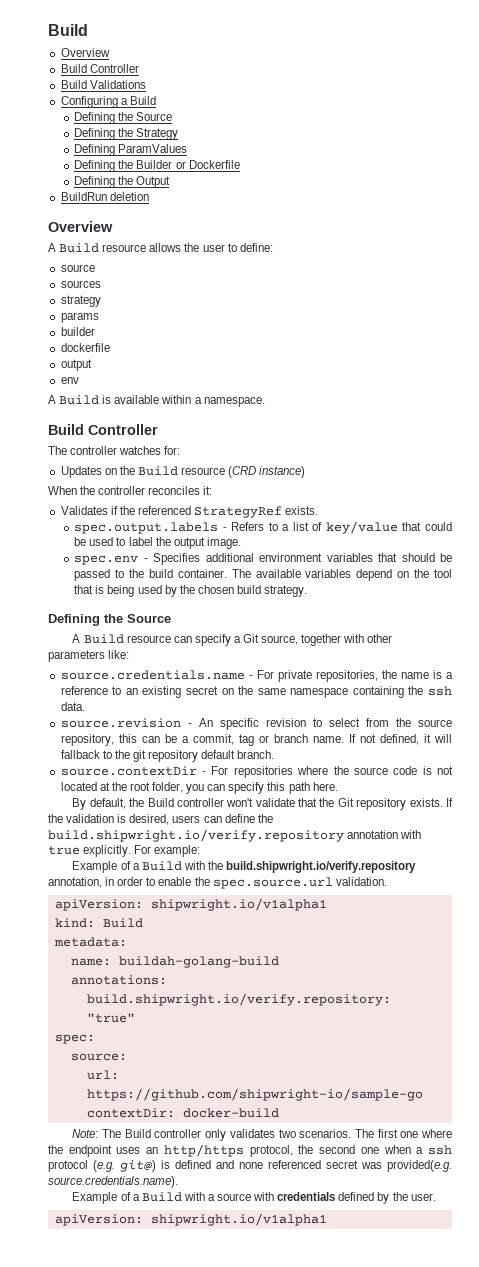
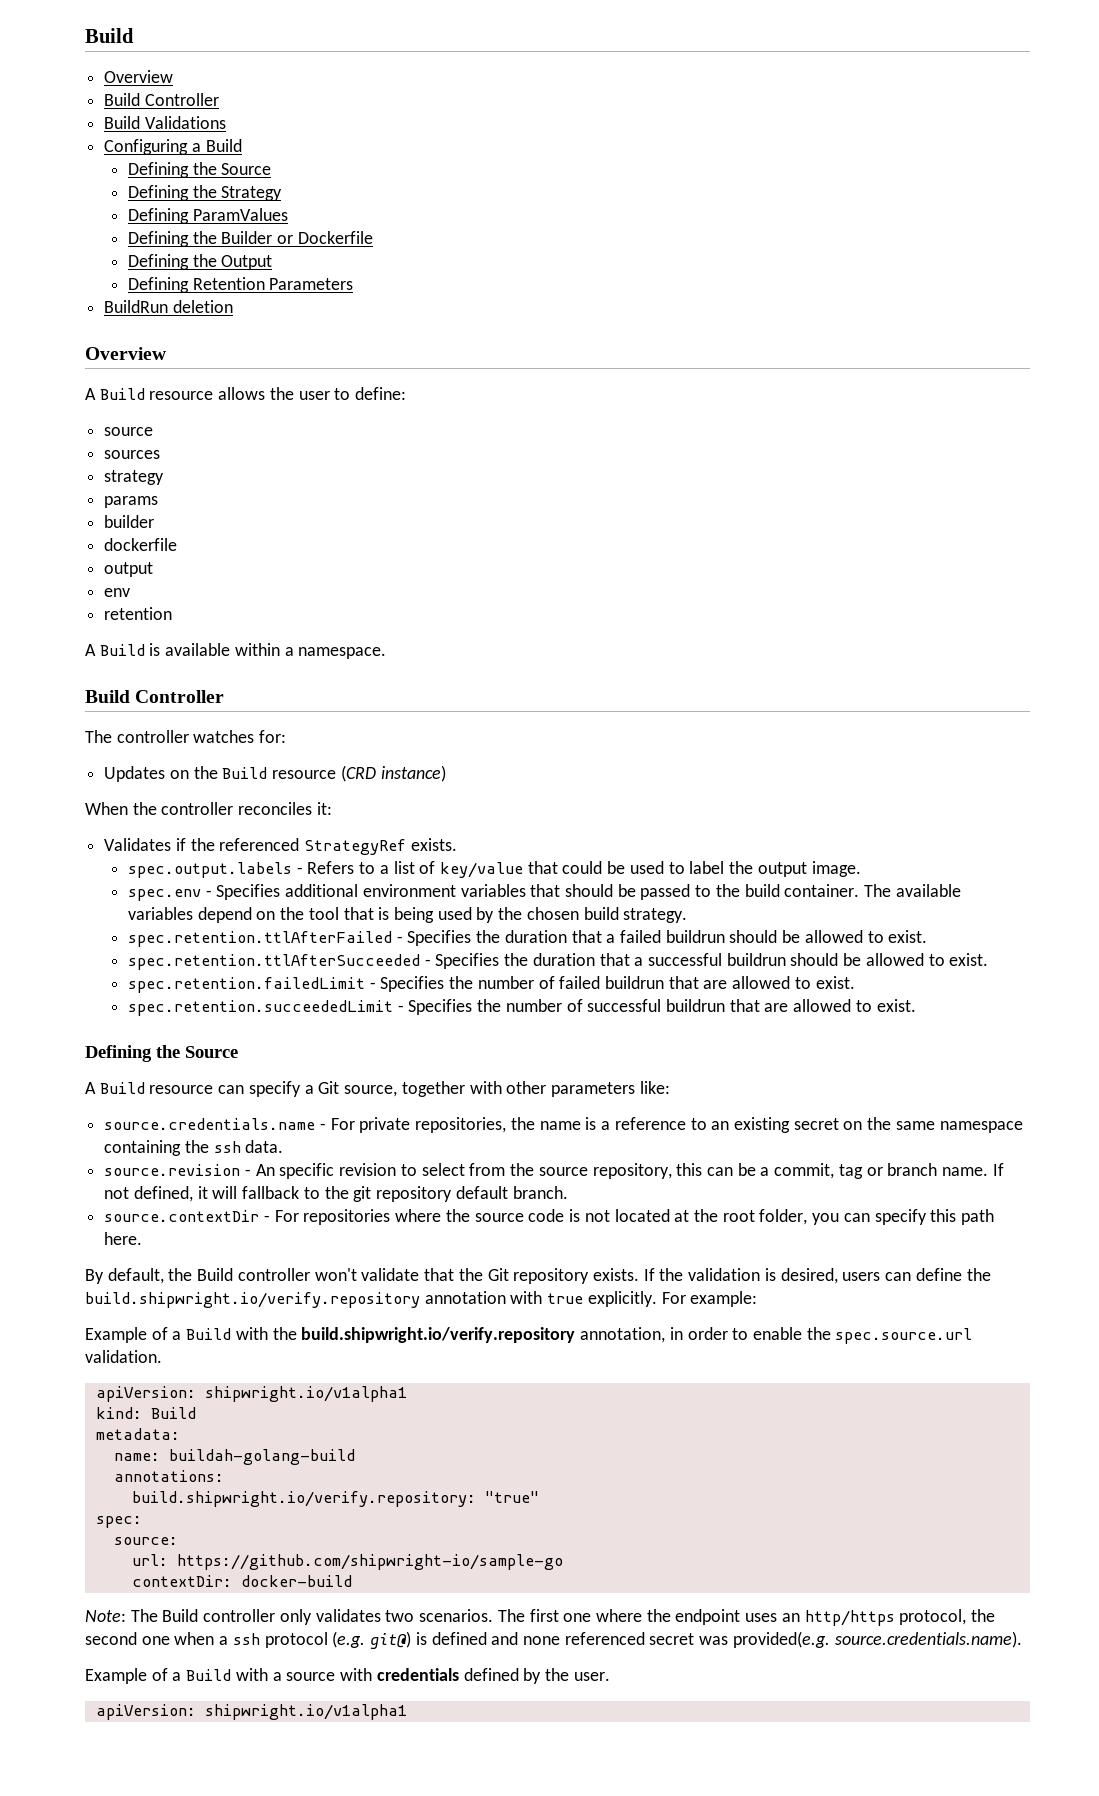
+ Defining Retention Parameters
+ retention
+ spec.retention.ttlAfterFailed - Specifies the duration that a failed buildrun should be allowed to exist.
+ spec.retention.ttlAfterSucceeded - Specifies the duration that a successful buildrun should be allowed to exist.
+ spec.retention.failedLimit - Specifies the number of failed buildrun that are allowed to exist.
+ spec.retention.succeededLimit - Specifies the number of successful buildrun that are allowed to exist.

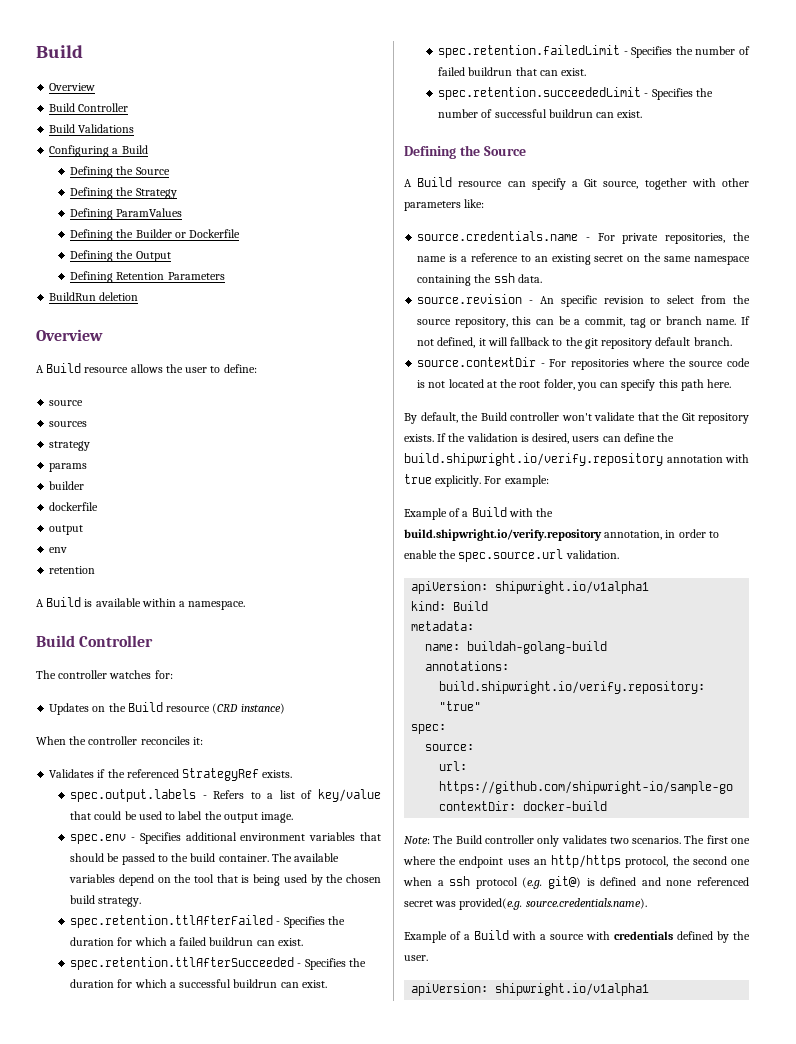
- spec.retention.ttlAfterFailed - Specifies the duration that a failed buildrun should be allowed to exist.
+ spec.retention.ttlAfterFailed - Specifies the duration for which a failed buildrun can exist.
- spec.retention.ttlAfterSucceeded - Specifies the duration that a successful buildrun should be allowed to exist.
+ spec.retention.ttlAfterSucceeded - Specifies the duration for which a successful buildrun can exist.
- spec.retention.failedLimit - Specifies the number of failed buildrun that are allowed to exist.
+ spec.retention.failedLimit - Specifies the number of failed buildrun that can exist.
- spec.retention.succeededLimit - Specifies the number of successful buildrun that are allowed to exist.
+ spec.retention.succeededLimit - Specifies the number of successful buildrun can exist.

